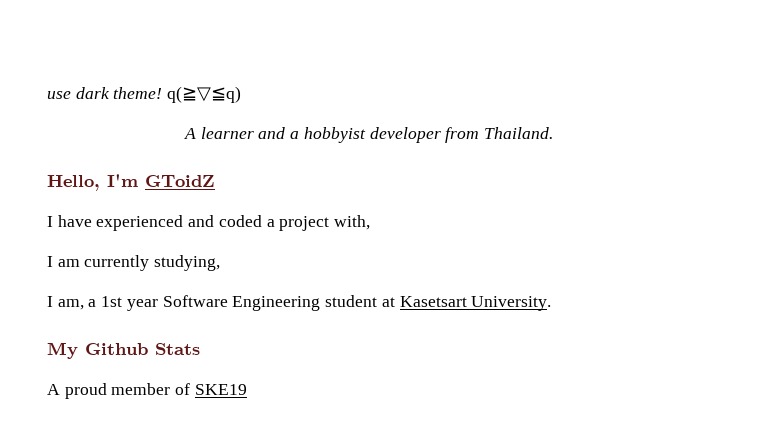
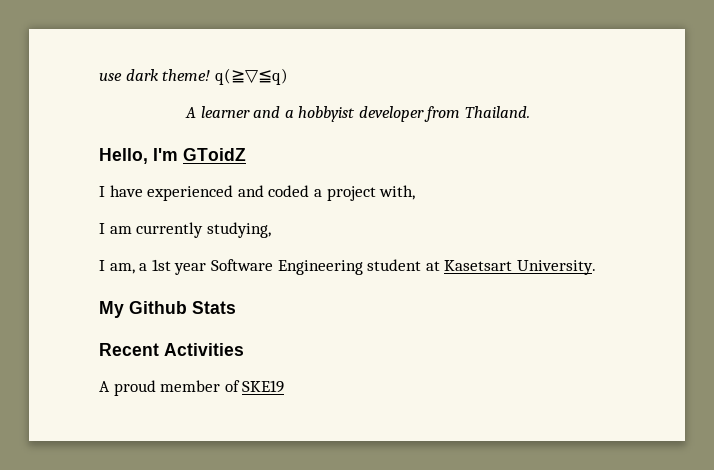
+ Recent Activities

